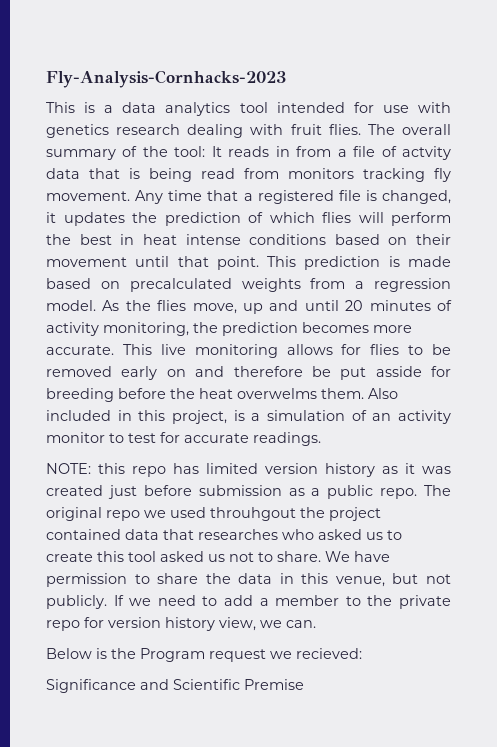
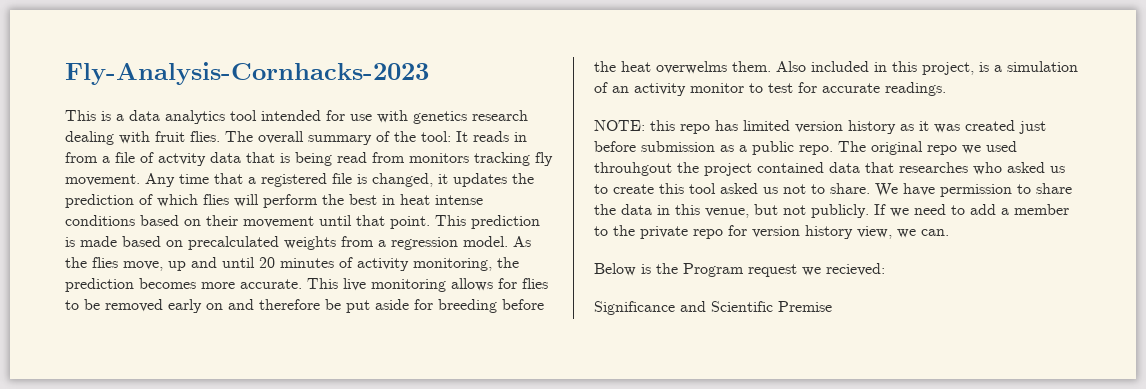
- This live monitoring allows for flies to be removed early on and therefore be put asside for breeding before the heat overwelms them.
+ This live monitoring allows for flies to be removed early on and therefore be put aside for breeding before the heat overwelms them.

